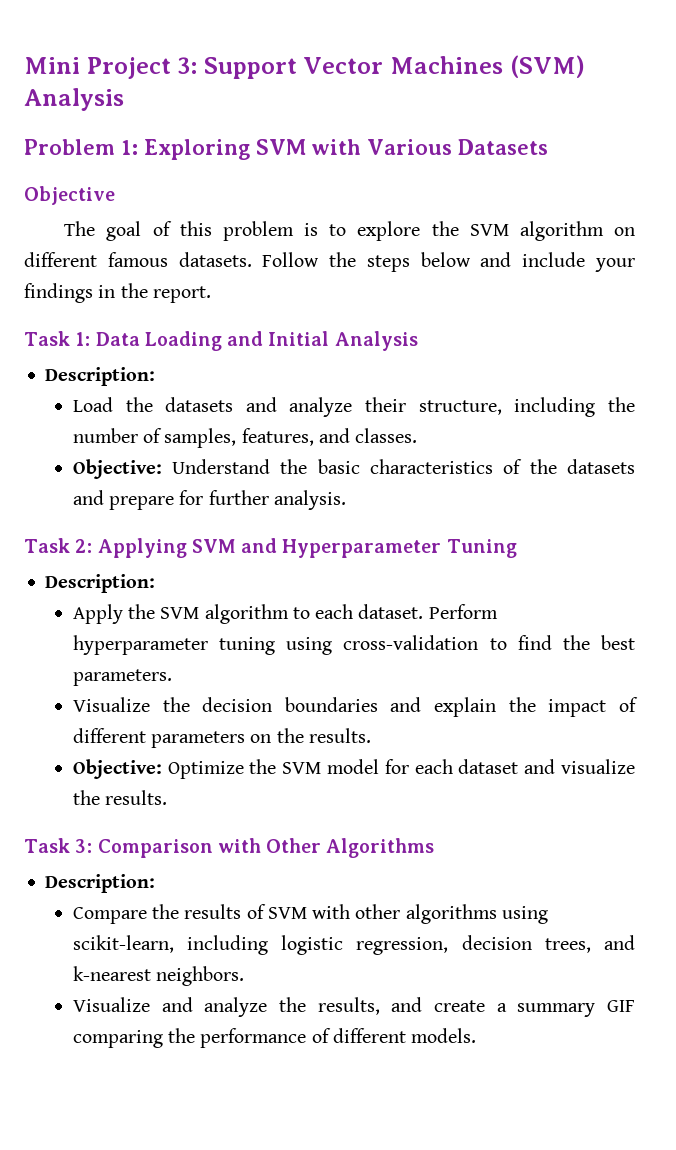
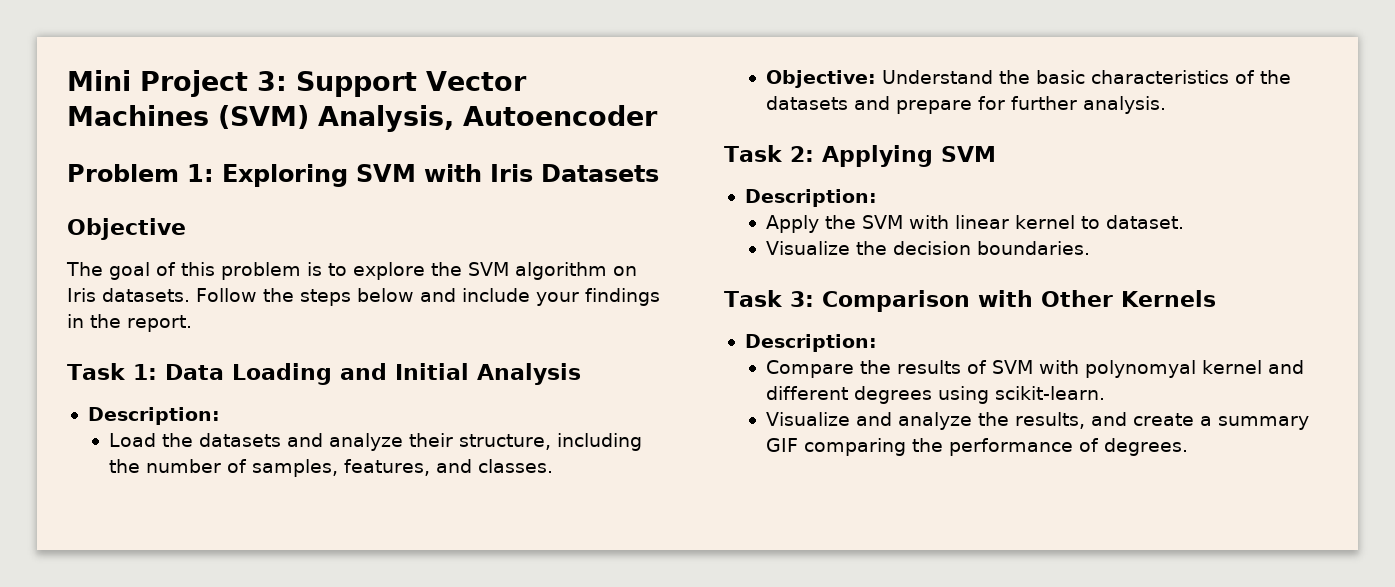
- Mini Project 3: Support Vector Machines (SVM) Analysis
+ Mini Project 3: Support Vector Machines (SVM) Analysis, Autoencoder
- Problem 1: Exploring SVM with Various Datasets
+ Problem 1: Exploring SVM with Iris Datasets
- The goal of this problem is to explore the SVM algorithm on different famous datasets.
+ The goal of this problem is to explore the SVM algorithm on Iris datasets.
- Task 2: Applying SVM and Hyperparameter Tuning
+ Task 2: Applying SVM
- Apply the SVM algorithm to each dataset. Perform hyperparameter tuning using cross-validation to find the best parameters.
- Visualize the decision boundaries and explain the impact of different parameters on the results.
- Objective: Optimize the SVM model for each dataset and visualize the results.
+ Apply the SVM with linear kernel to dataset.
+ Visualize the decision boundaries.
- Task 3: Comparison with Other Algorithms
+ Task 3: Comparison with Other Kernels
- Compare the results of SVM with other algorithms using scikit-learn, including logistic regression, decision trees, and k-nearest neighbors.
+ Compare the results of SVM with polynomyal kernel and different degrees using scikit-learn.
- Visualize and analyze the results, and create a summary GIF comparing the performance of different models.
+ Visualize and analyze the results, and create a summary GIF comparing the performance of degrees.

